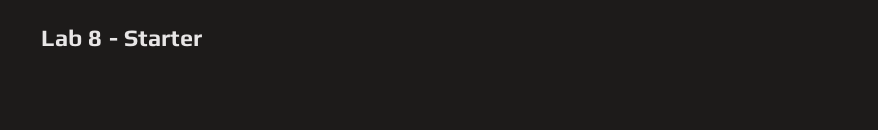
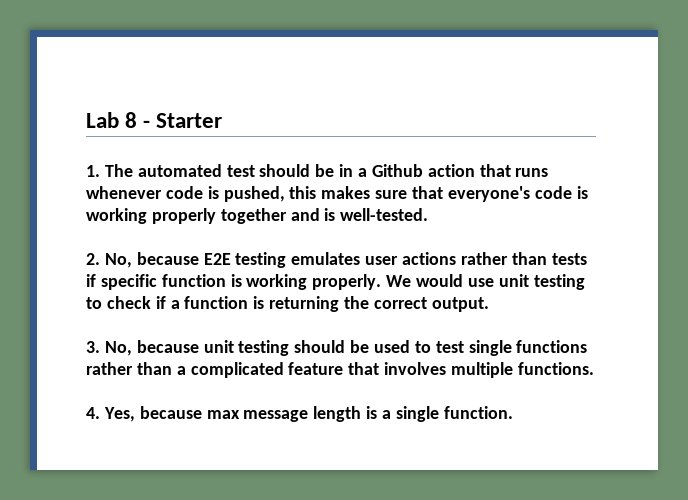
+ 1. The automated test should be in a Github action that runs whenever code is pushed, this makes sure that everyone's code is working properly together and is well-tested.
+ 2. No, because E2E testing emulates user actions rather than tests if specific function is working properly. We would use unit testing to check if a function is returning the correct output.
+ 3. No, because unit testing should be used to test single functions rather than a complicated feature that involves multiple functions.
+ 4. Yes, because max message length is a single function.

